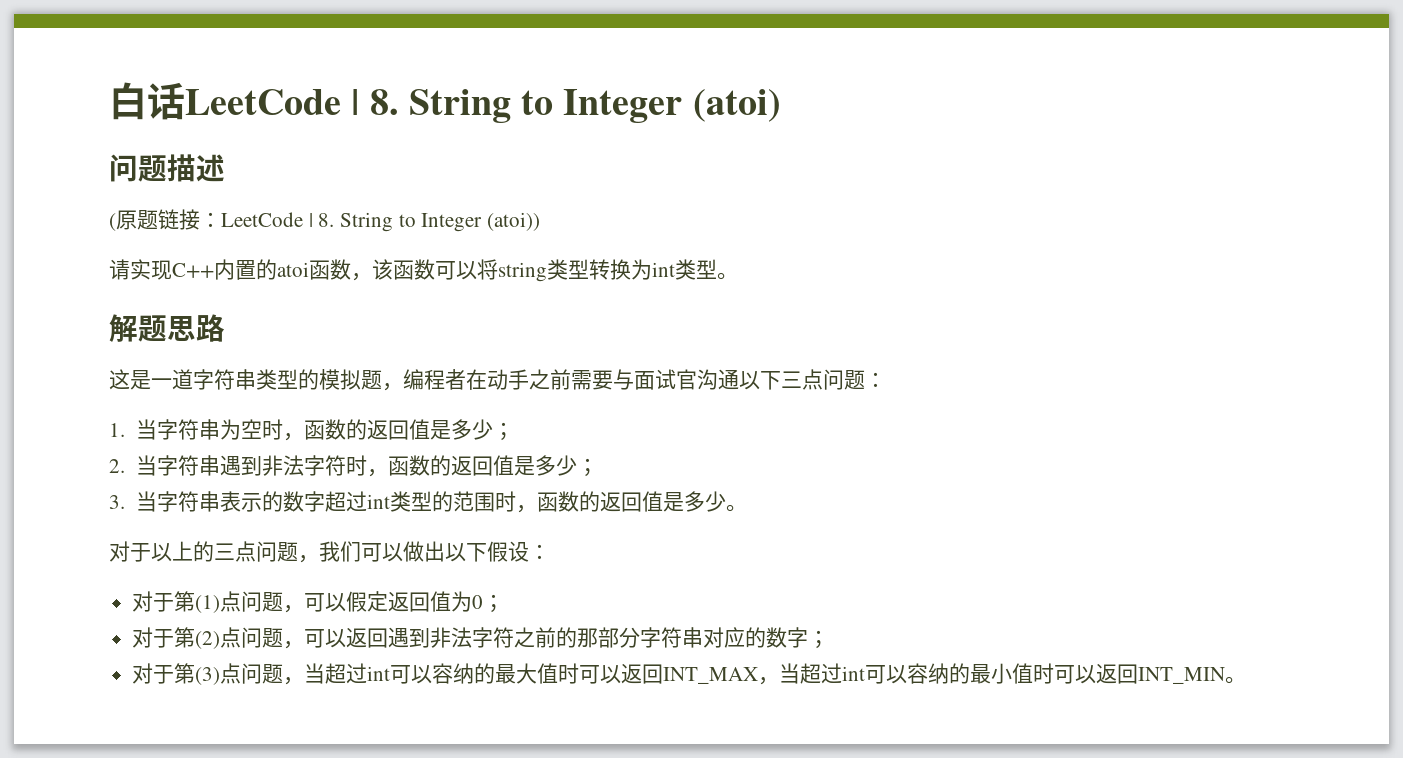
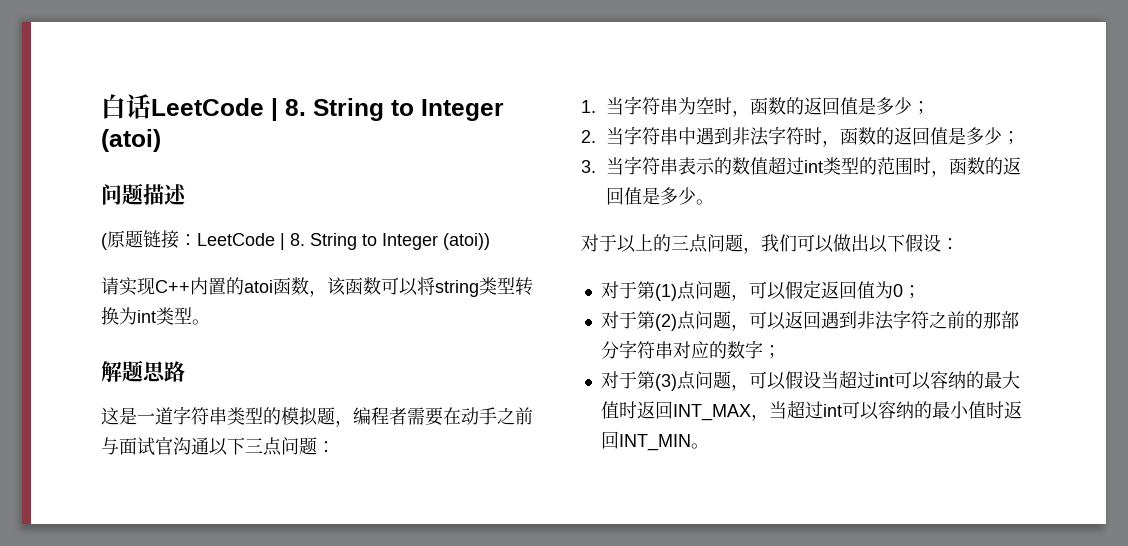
- 这是一道字符串类型的模拟题，编程者在动手之前需要与面试官沟通以下三点问题：
+ 这是一道字符串类型的模拟题，编程者需要在动手之前与面试官沟通以下三点问题：
- 2.当字符串遇到非法字符时，函数的返回值是多少；
+ 2.当字符串中遇到非法字符时，函数的返回值是多少；
- 3.当字符串表示的数字超过int类型的范围时，函数的返回值是多少。
+ 3.当字符串表示的数值超过int类型的范围时，函数的返回值是多少。
- 对于第(3)点问题，当超过int可以容纳的最大值时可以返回INT_MAX，当超过int可以容纳的最小值时可以返回INT_MIN。
+ 对于第(3)点问题，可以假设当超过int可以容纳的最大值时返回INT_MAX，当超过int可以容纳的最小值时返回INT_MIN。

